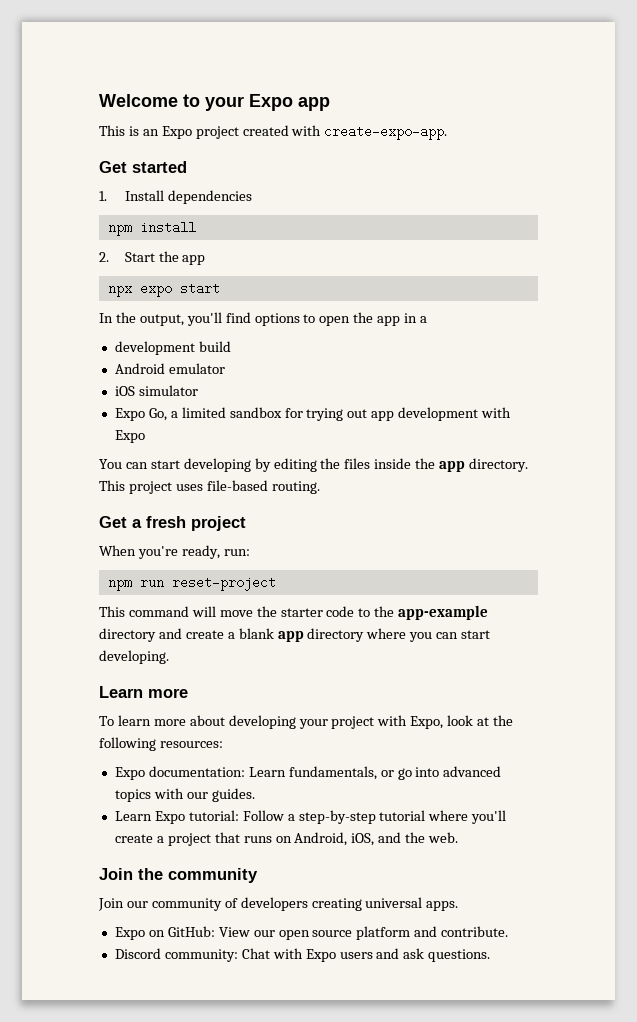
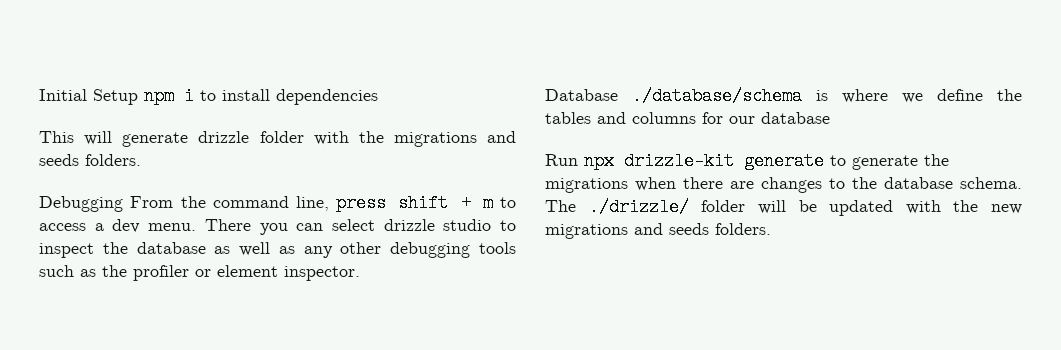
- Welcome to your Expo app
- This is an Expo project created with create-expo-app.
- Get started
- 1. Install dependencies
- npm install
- 2. Start the app
- npx expo start
- In the output, you'll find options to open the app in a
- development build
- Android emulator
- iOS simulator
- Expo Go, a limited sandbox for trying out app development with Expo
- You can start developing by editing the files inside the app directory. This project uses file-based routing.
- Get a fresh project
- When you're ready, run:
- npm run reset-project
- This command will move the starter code to the app-example directory and create a blank app directory where you can start developing.
- Learn more
- To learn more about developing your project with Expo, look at the following resources:
- Expo documentation: Learn fundamentals, or go into advanced topics with our guides.
- Learn Expo tutorial: Follow a step-by-step tutorial where you'll create a project that runs on Android, iOS, and the web.
- Join the community
- Join our community of developers creating universal apps.
- Expo on GitHub: View our open source platform and contribute.
- Discord community: Chat with Expo users and ask questions.
+ Initial Setup npm i to install dependencies
+ This will generate drizzle folder with the migrations and seeds folders.
+ Debugging From the command line, press shift + m to access a dev menu. There you can select drizzle studio to inspect the database as well as any other debugging tools such as the profiler or element inspector.
+ Database ./database/schema is where we define the tables and columns for our database
+ Run npx drizzle-kit generate to generate the migrations when there are changes to the database schema. The ./drizzle/ folder will be updated with the new migrations and seeds folders.

